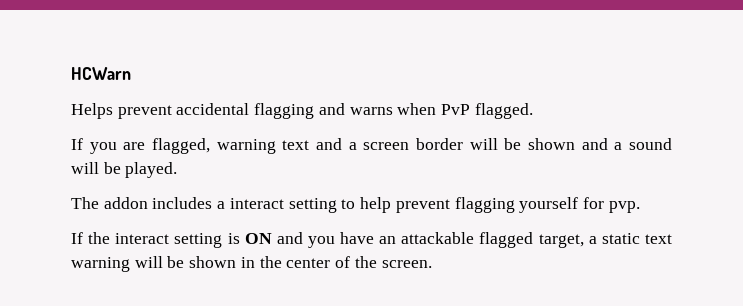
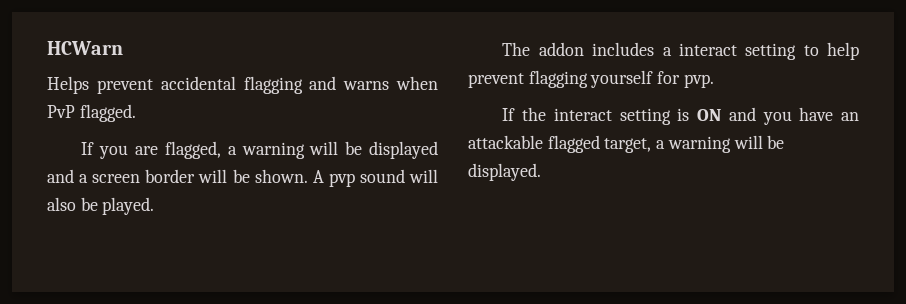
- If you are flagged, warning text and a screen border will be shown and a sound will be played.
+ If you are flagged, a warning will be displayed and a screen border will be shown. A pvp sound will also be played.
- If the interact setting is ON and you have an attackable flagged target, a static text warning will be shown in the center of the screen.
+ If the interact setting is ON and you have an attackable flagged target, a warning will be displayed.

